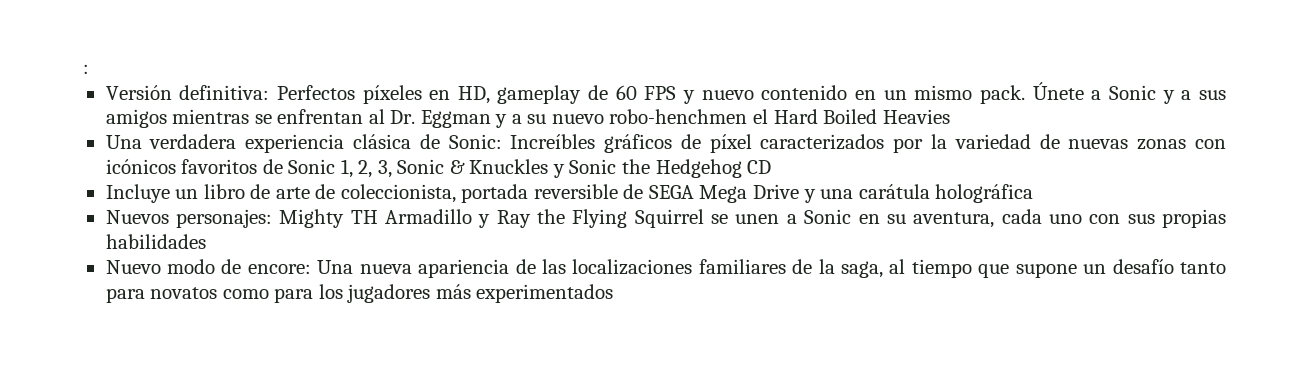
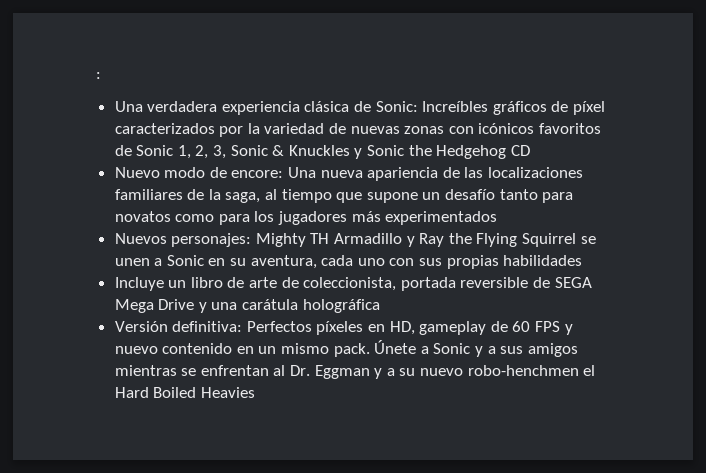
+ Una verdadera experiencia clásica de Sonic: Increíbles gráficos de píxel caracterizados por la variedad de nuevas zonas con icónicos favoritos de Sonic 1, 2, 3, Sonic & Knuckles y Sonic the Hedgehog CD
+ Nuevo modo de encore: Una nueva apariencia de las localizaciones familiares de la saga, al tiempo que supone un desafío tanto para novatos como para los jugadores más experimentados
+ Nuevos personajes: Mighty TH Armadillo y Ray the Flying Squirrel se unen a Sonic en su aventura, cada uno con sus propias habilidades
+ Incluye un libro de arte de coleccionista, portada reversible de SEGA Mega Drive y una carátula holográfica
- Una verdadera experiencia clásica de Sonic: Increíbles gráficos de píxel caracterizados por la variedad de nuevas zonas con icónicos favoritos de Sonic 1, 2, 3, Sonic & Knuckles y Sonic the Hedgehog CD
- Incluye un libro de arte de coleccionista, portada reversible de SEGA Mega Drive y una carátula holográfica
- Nuevos personajes: Mighty TH Armadillo y Ray the Flying Squirrel se unen a Sonic en su aventura, cada uno con sus propias habilidades
- Nuevo modo de encore: Una nueva apariencia de las localizaciones familiares de la saga, al tiempo que supone un desafío tanto para novatos como para los jugadores más experimentados

